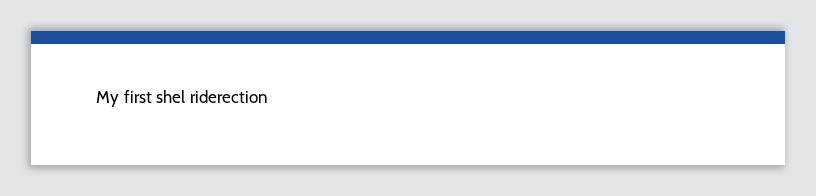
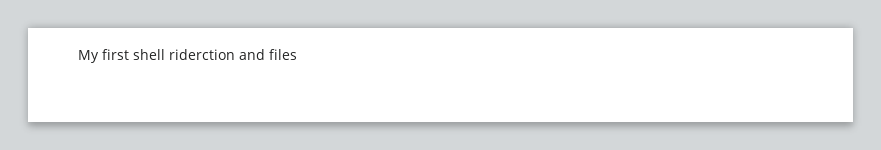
- My first shel riderection
+ My first shell riderction and files

